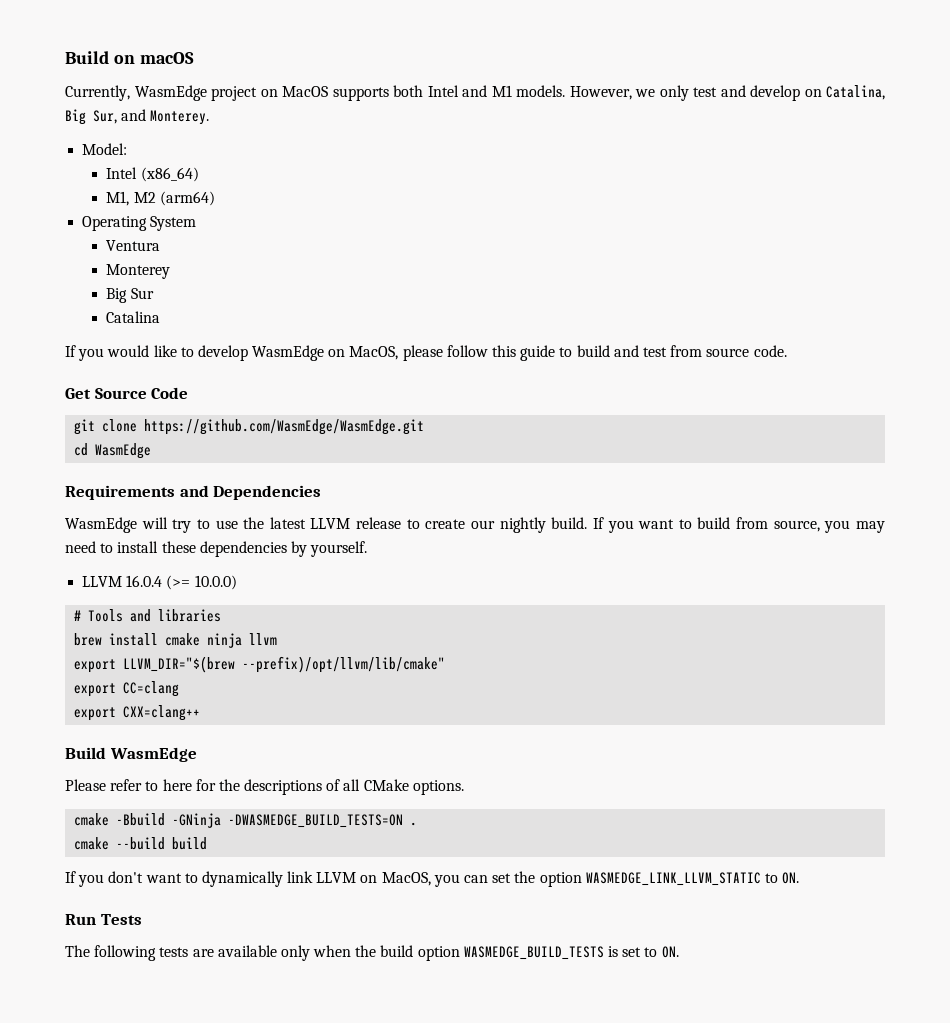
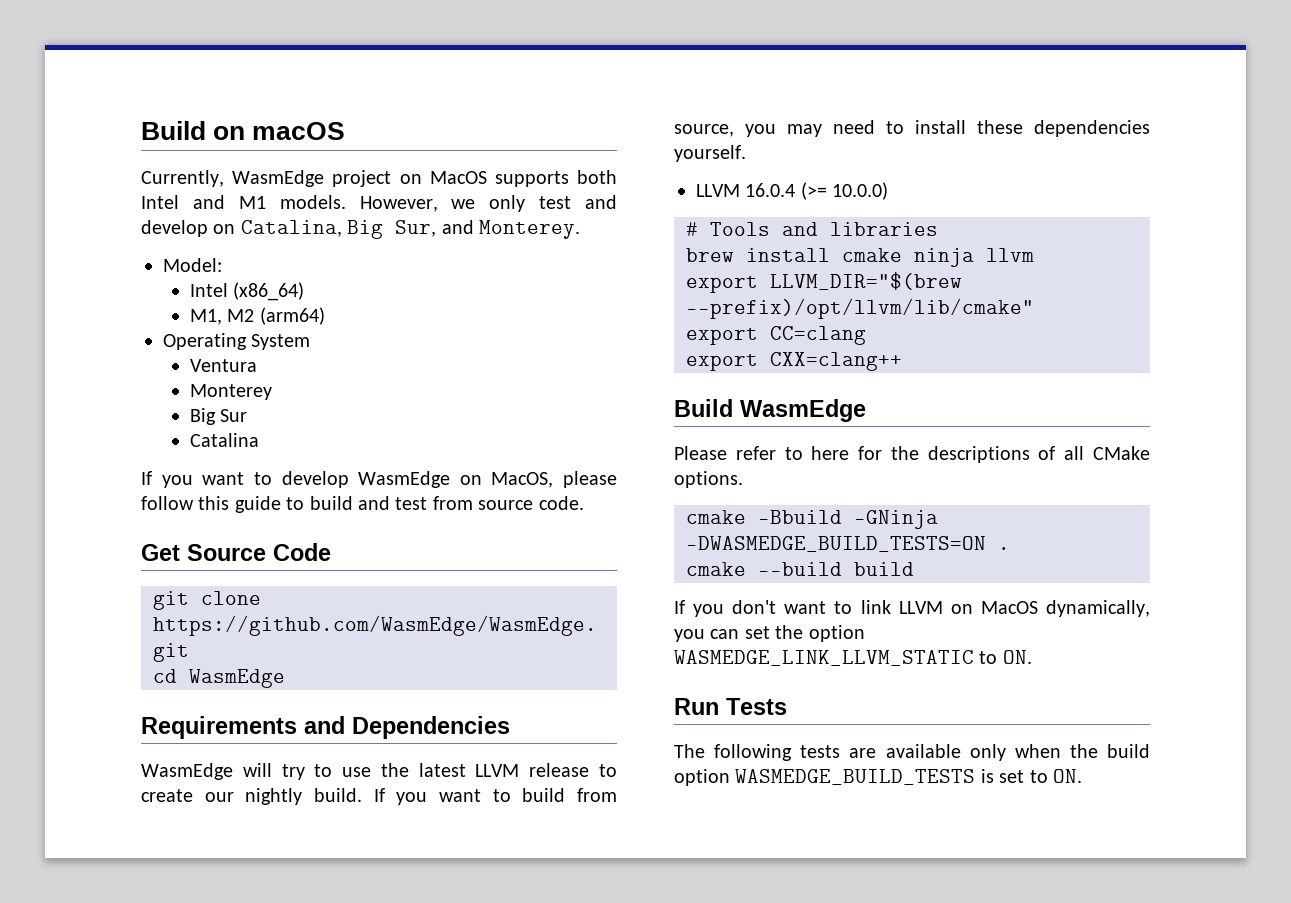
- If you would like to develop WasmEdge on MacOS, please follow this guide to build and test from source code.
+ If you want to develop WasmEdge on MacOS, please follow this guide to build and test from source code.
- If you want to build from source, you may need to install these dependencies by yourself.
+ If you want to build from source, you may need to install these dependencies yourself.
- If you don't want to dynamically link LLVM on MacOS, you can set the option WASMEDGE_LINK_LLVM_STATIC to ON.
+ If you don't want to link LLVM on MacOS dynamically, you can set the option WASMEDGE_LINK_LLVM_STATIC to ON.

